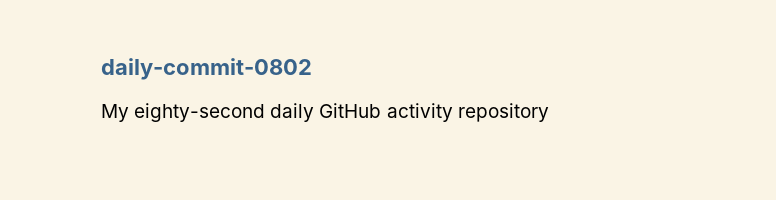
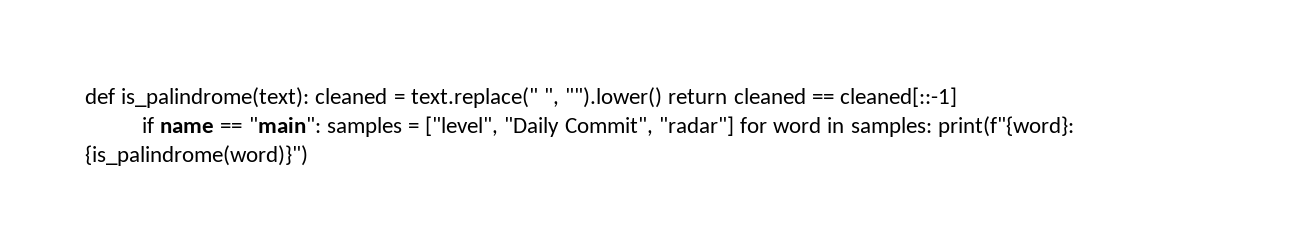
- daily-commit-0802
- My eighty-second daily GitHub activity repository
+ def is_palindrome(text): cleaned = text.replace(" ", "").lower() return cleaned == cleaned[::-1]
+ if name == "main": samples = ["level", "Daily Commit", "radar"] for word in samples: print(f"{word}: {is_palindrome(word)}")

